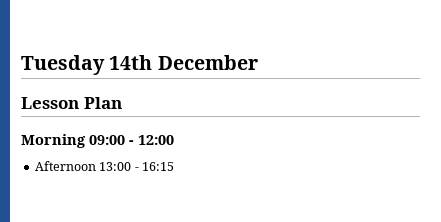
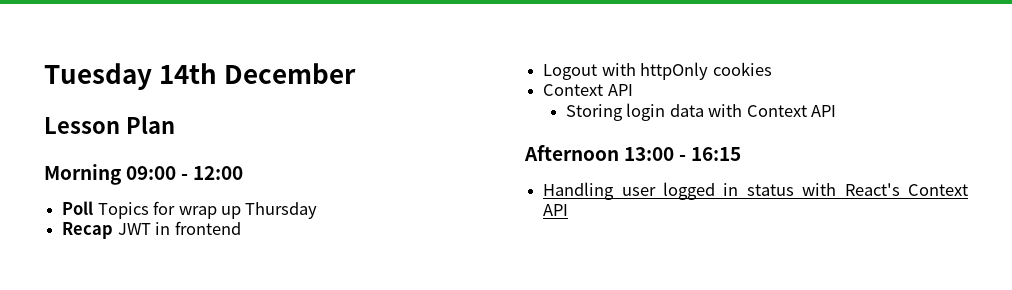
+ Poll Topics for wrap up Thursday
+ Recap JWT in frontend
+ Logout with httpOnly cookies
+ Context API
+ Storing login data with Context API
  Afternoon 13:00 - 16:15
+ Handling user logged in status with React's Context API

